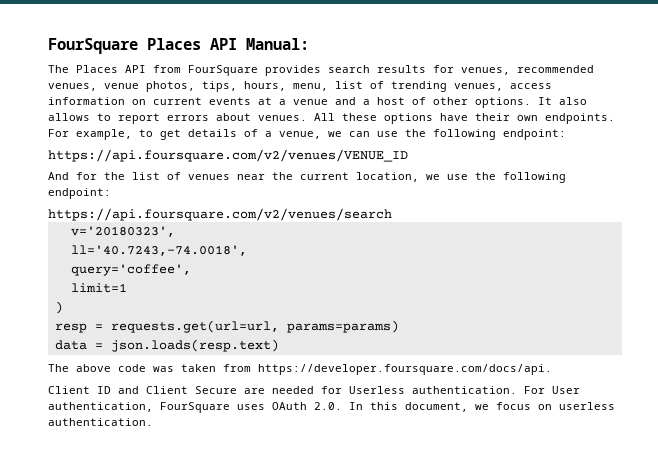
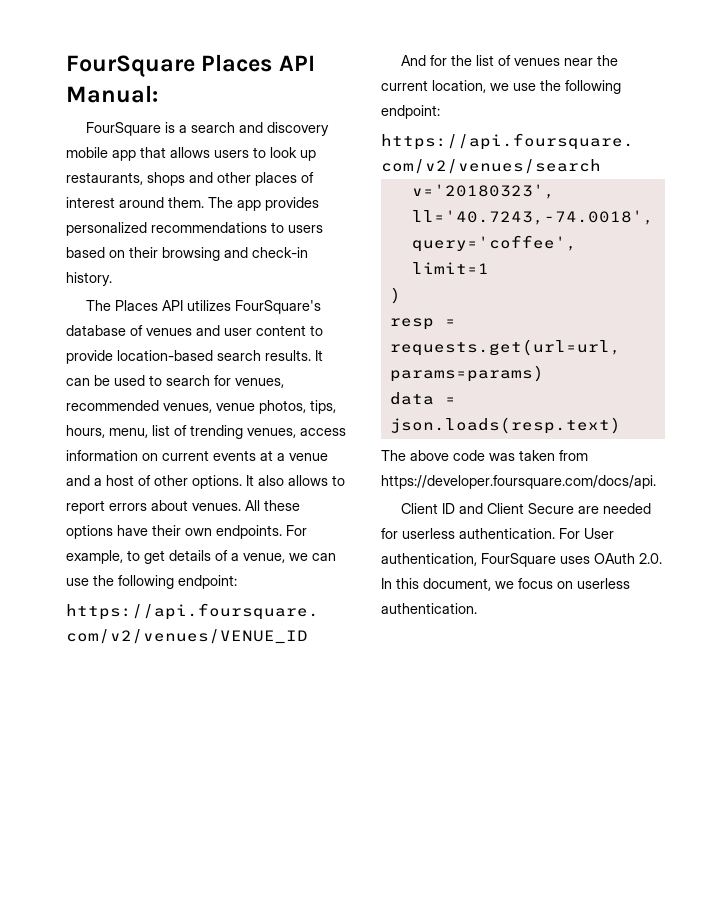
- The Places API from FourSquare provides search results for venues, recommended venues, venue photos, tips, hours, menu, list of trending venues, access information on current events at a venue and a host of other options.
+ FourSquare is a search and discovery mobile app that allows users to look up restaurants, shops and other places of interest around them. The app provides personalized recommendations to users based on their browsing and check-in history.
+ The Places API utilizes FourSquare's database of venues and user content to provide location-based search results. It can be used to search for venues, recommended venues, venue photos, tips, hours, menu, list of trending venues, access information on current events at a venue and a host of other options.
- Client ID and Client Secure are needed for Userless authentication.
+ Client ID and Client Secure are needed for userless authentication.

